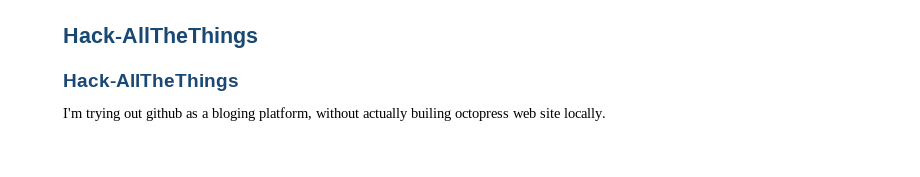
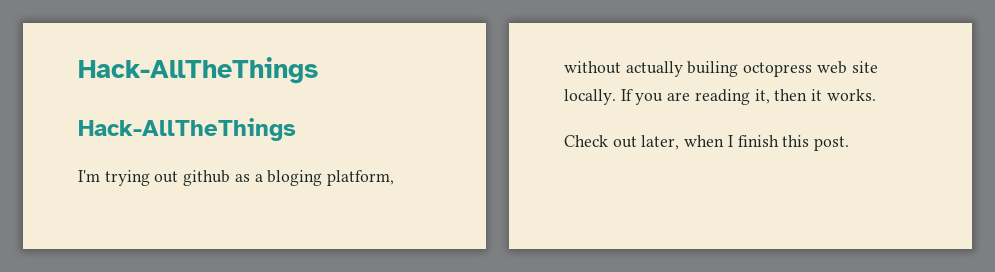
+ If you are reading it, then it works.
+ Check out later, when I finish this post.

